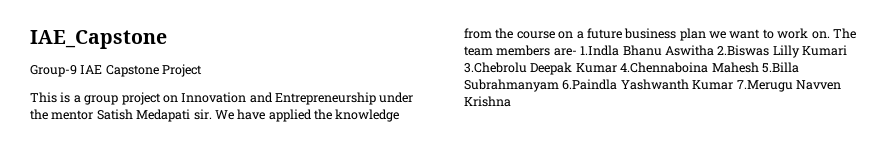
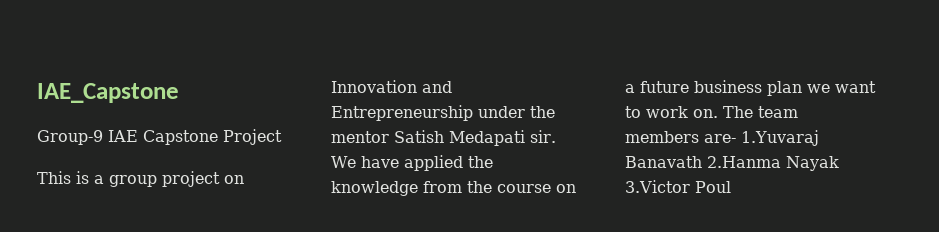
- The team members are- 1.Indla Bhanu Aswitha 2.Biswas Lilly Kumari 3.Chebrolu Deepak Kumar 4.Chennaboina Mahesh 5.Billa Subrahmanyam 6.Paindla Yashwanth Kumar 7.Merugu Navven Krishna
+ The team members are- 1.Yuvaraj Banavath 2.Hanma Nayak 3.Victor Poul

